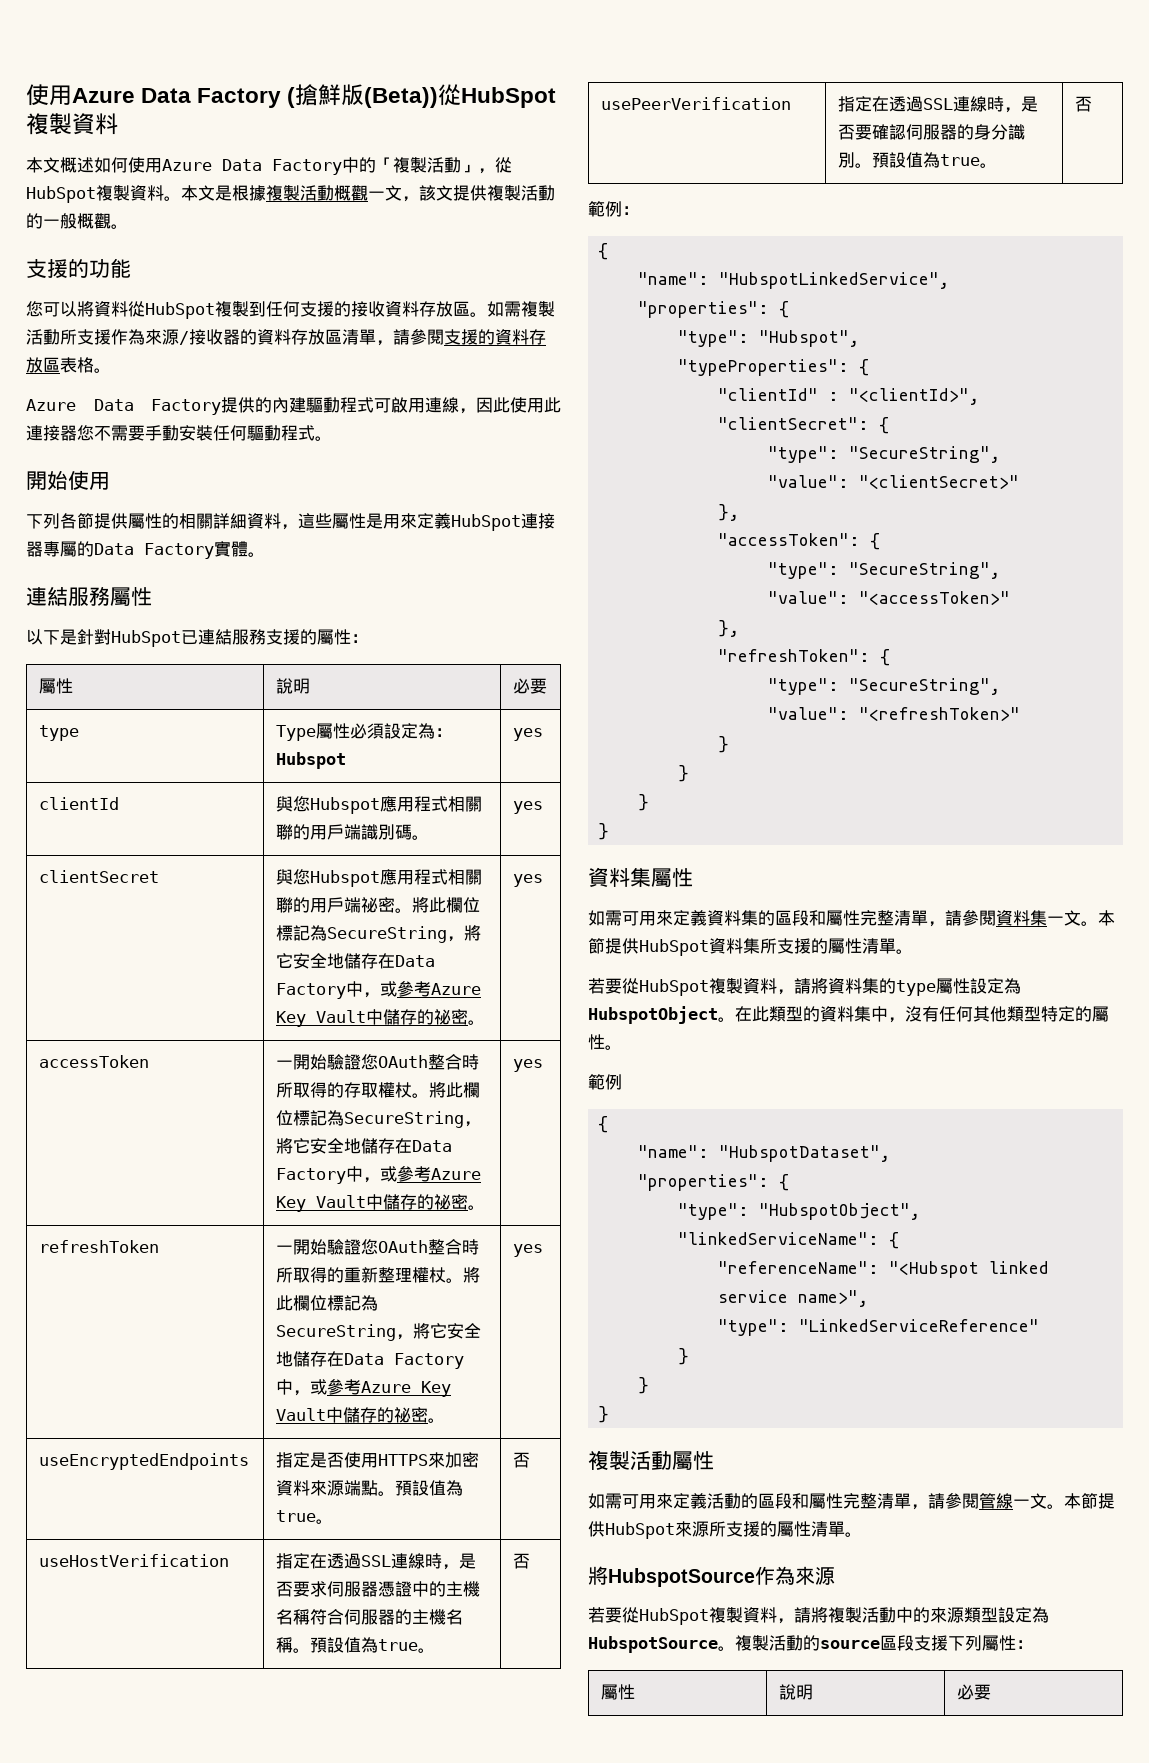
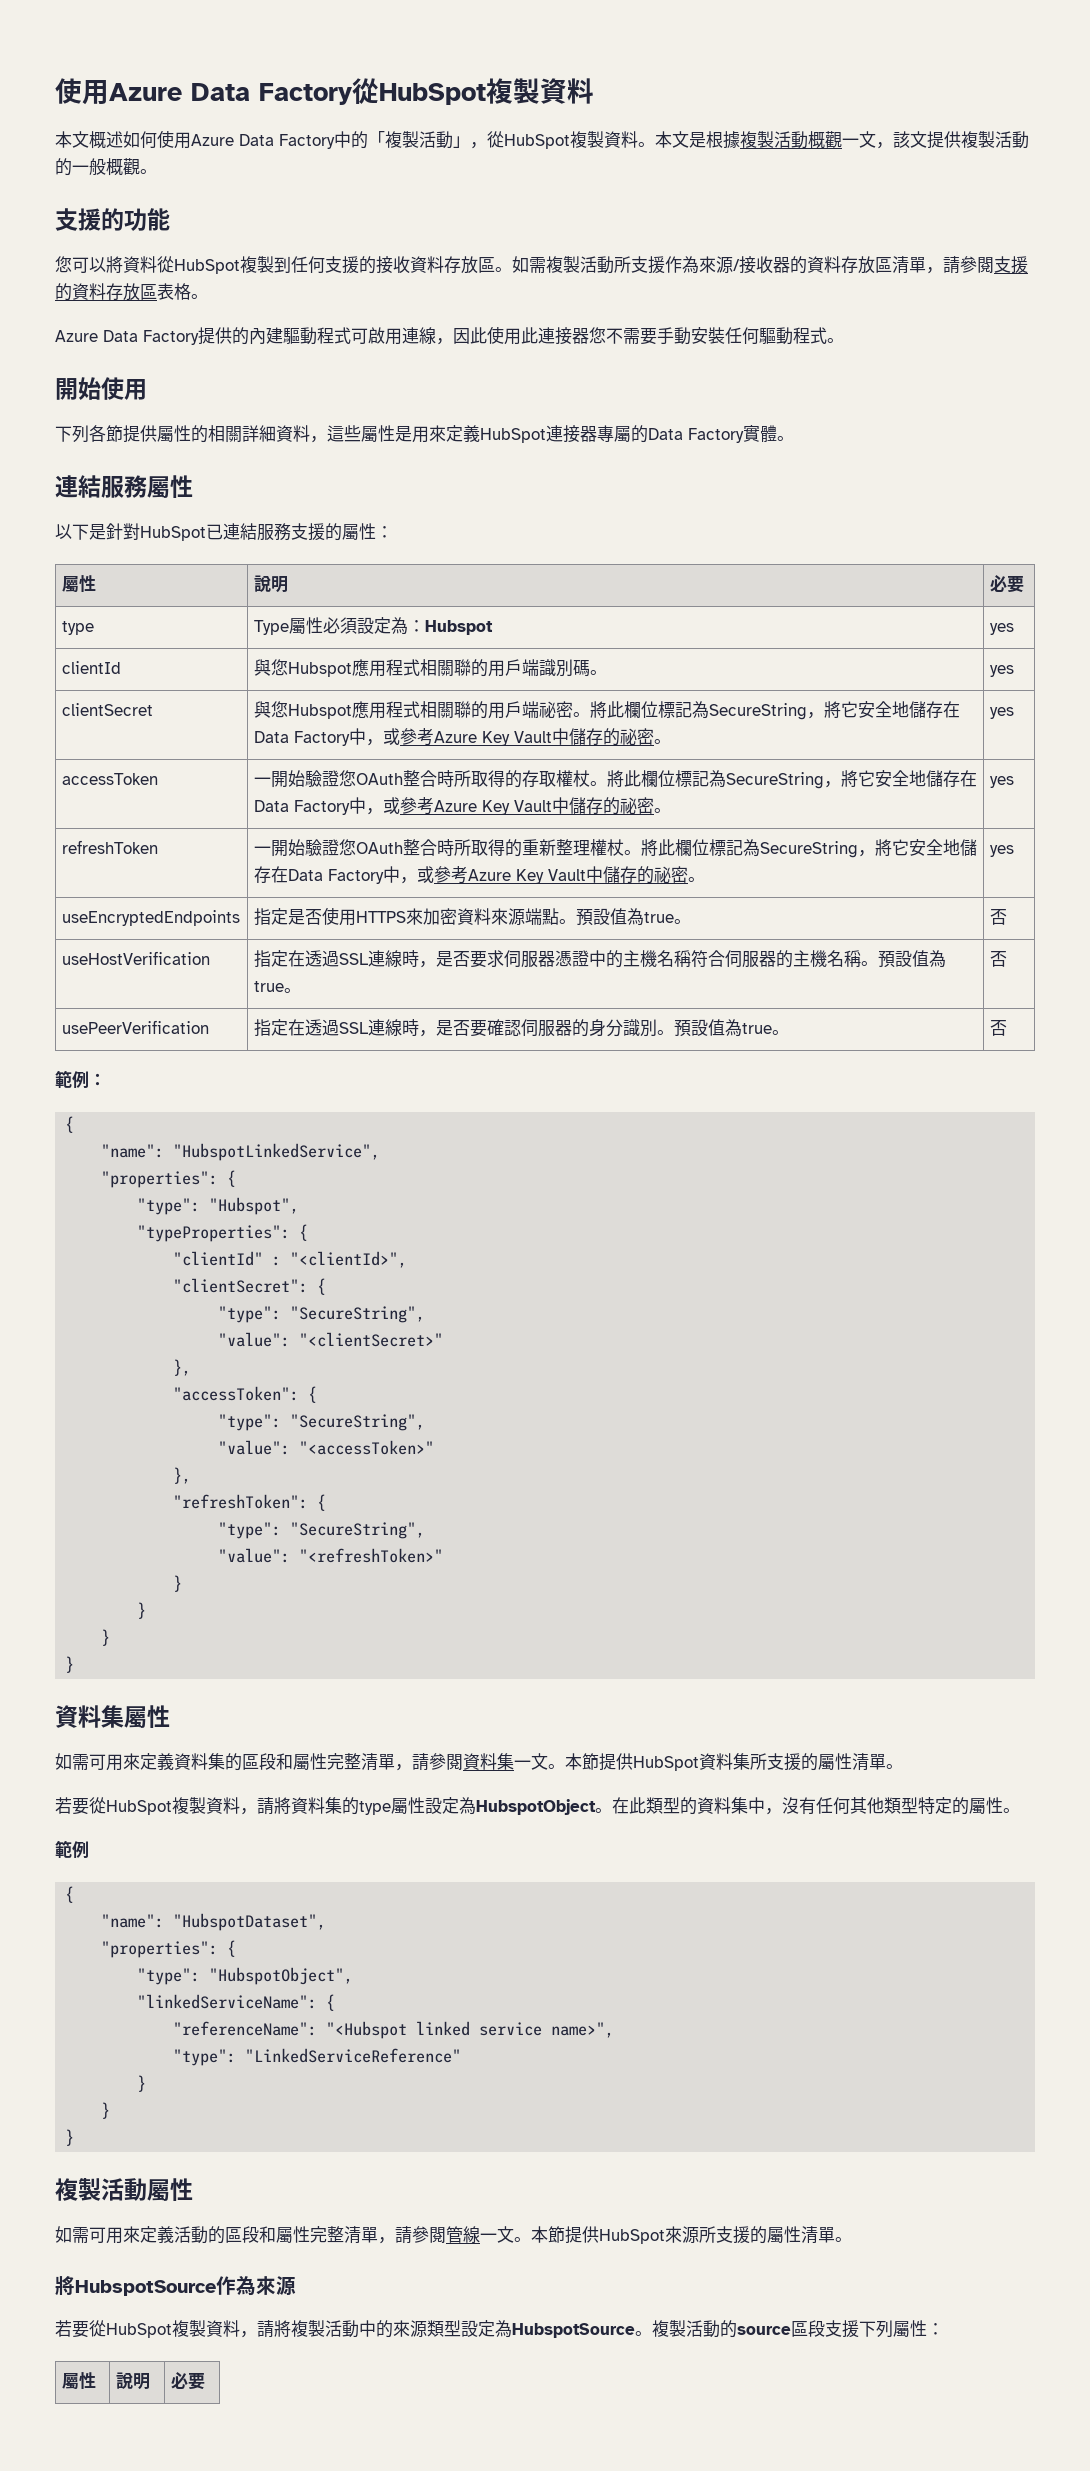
- 使用Azure Data Factory (搶鮮版(Beta))從HubSpot複製資料
+ 使用Azure Data Factory從HubSpot複製資料

